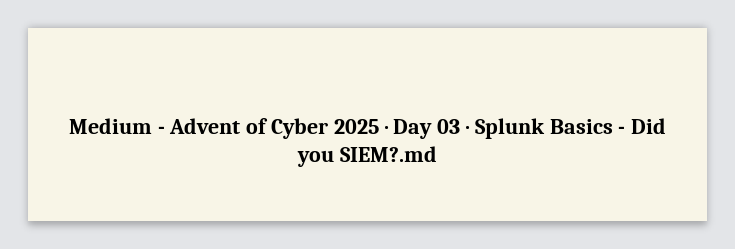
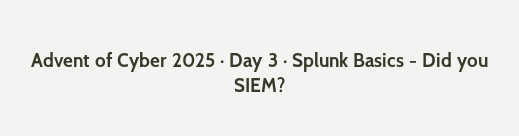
- Medium - Advent of Cyber 2025 · Day 03 · Splunk Basics - Did you SIEM?.md
+ Advent of Cyber 2025 · Day 3 · Splunk Basics - Did you SIEM?

